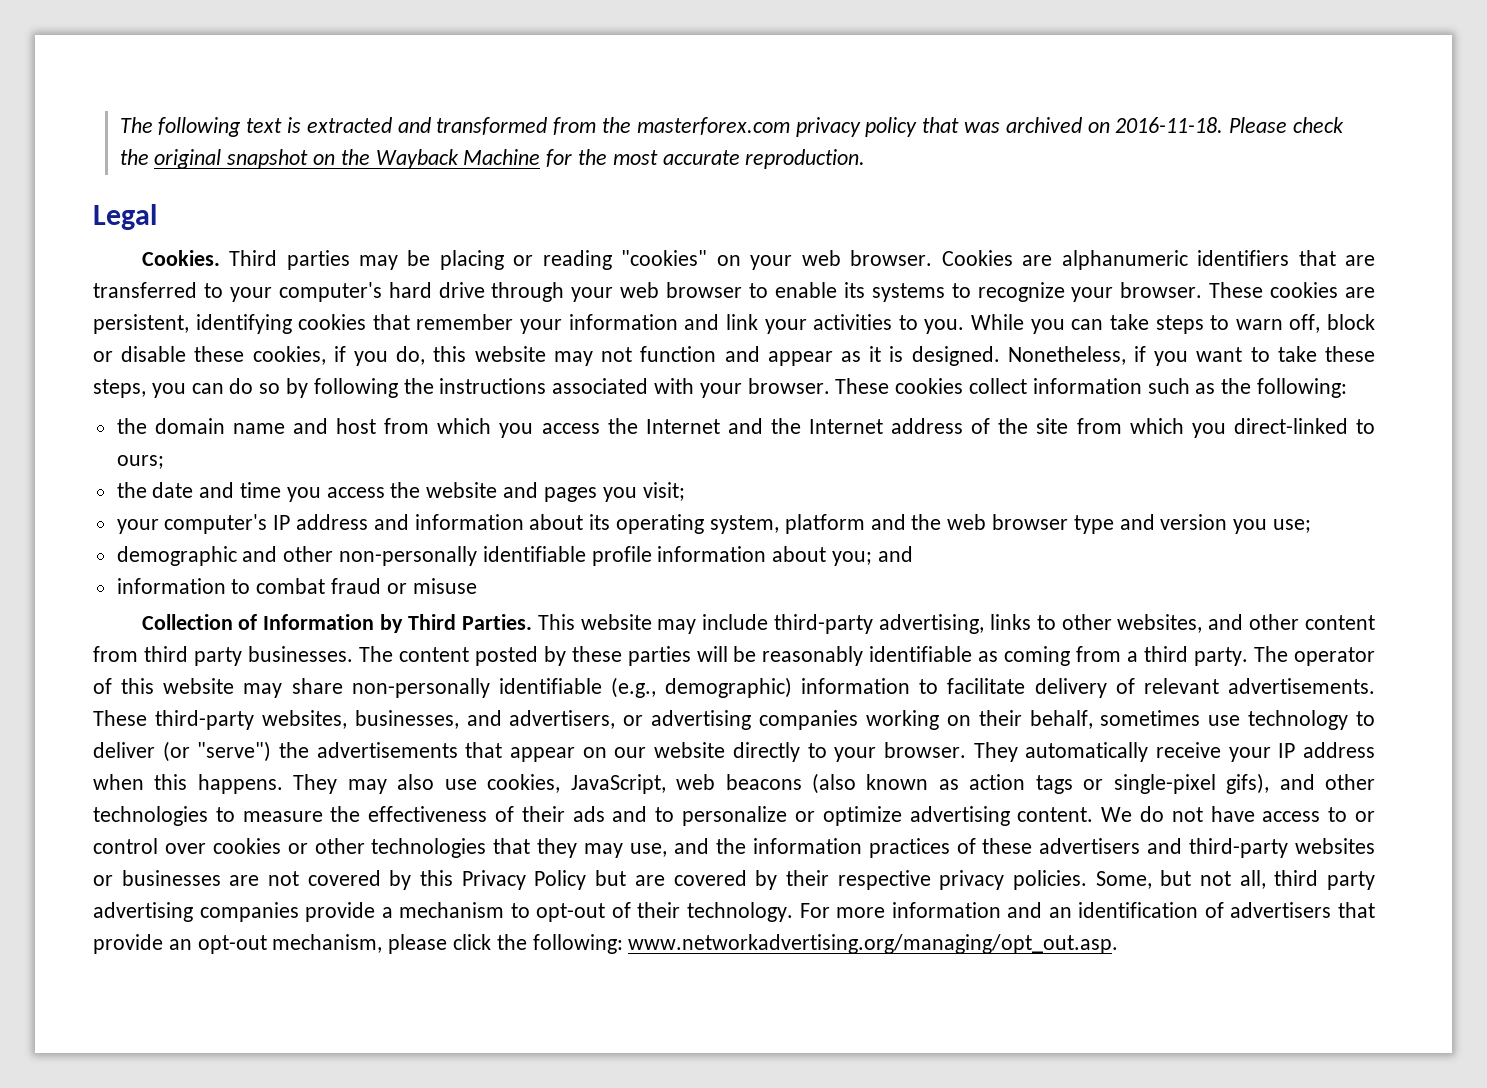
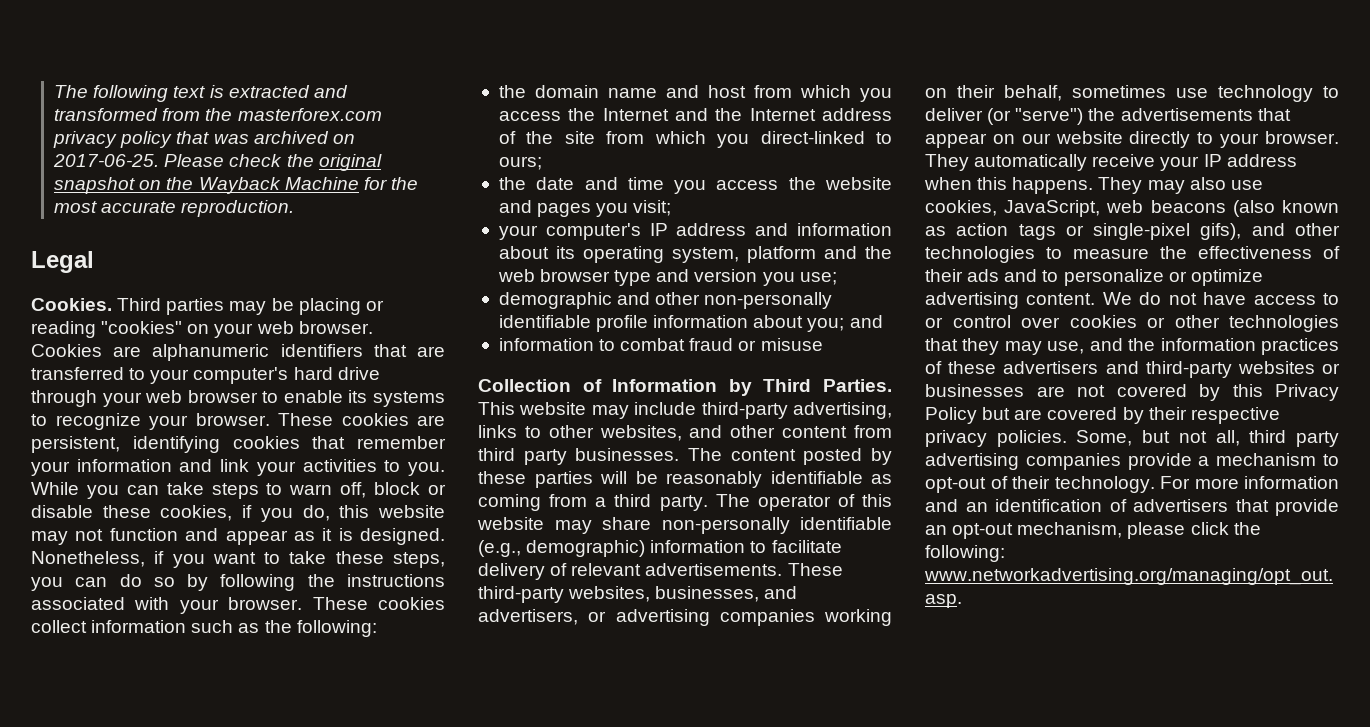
- The following text is extracted and transformed from the masterforex.com privacy policy that was archived on 2016-11-18.
+ The following text is extracted and transformed from the masterforex.com privacy policy that was archived on 2017-06-25.

